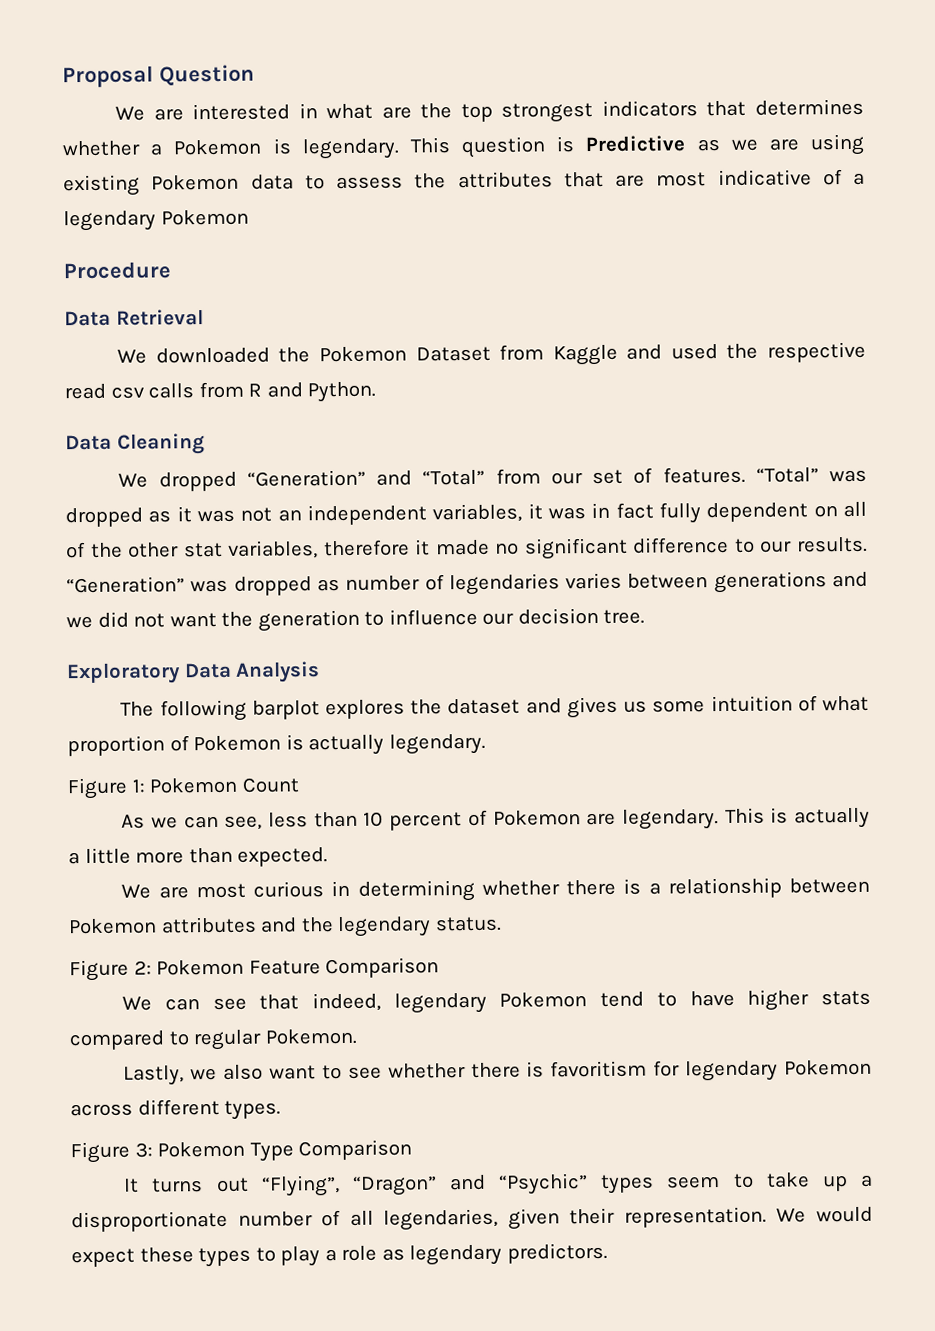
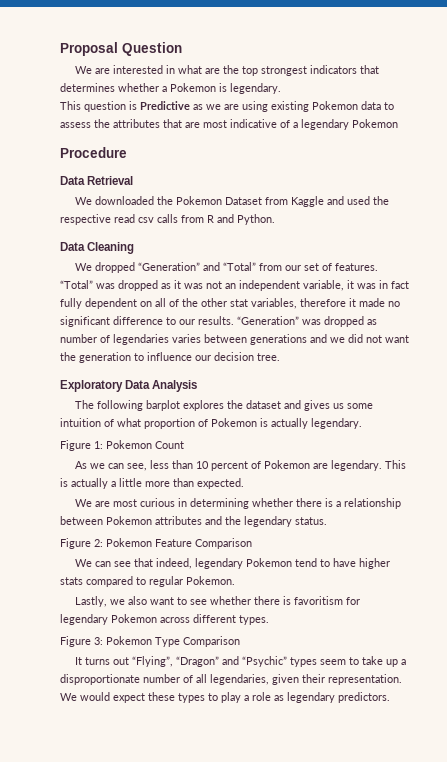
- We are interested in what are the top strongest indicators that determines whether a Pokemon is legendary. This question is Predictive as we are using existing Pokemon data to assess the attributes that are most indicative of a legendary Pokemon
+ We are interested in what are the top strongest indicators that determines whether a Pokemon is legendary.
+ This question is Predictive as we are using existing Pokemon data to assess the attributes that are most indicative of a legendary Pokemon
- “Total” was dropped as it was not an independent variables, it was in fact fully dependent on all of the other stat variables, therefore it made no significant difference to our results.
+ “Total” was dropped as it was not an independent variable, it was in fact fully dependent on all of the other stat variables, therefore it made no significant difference to our results.

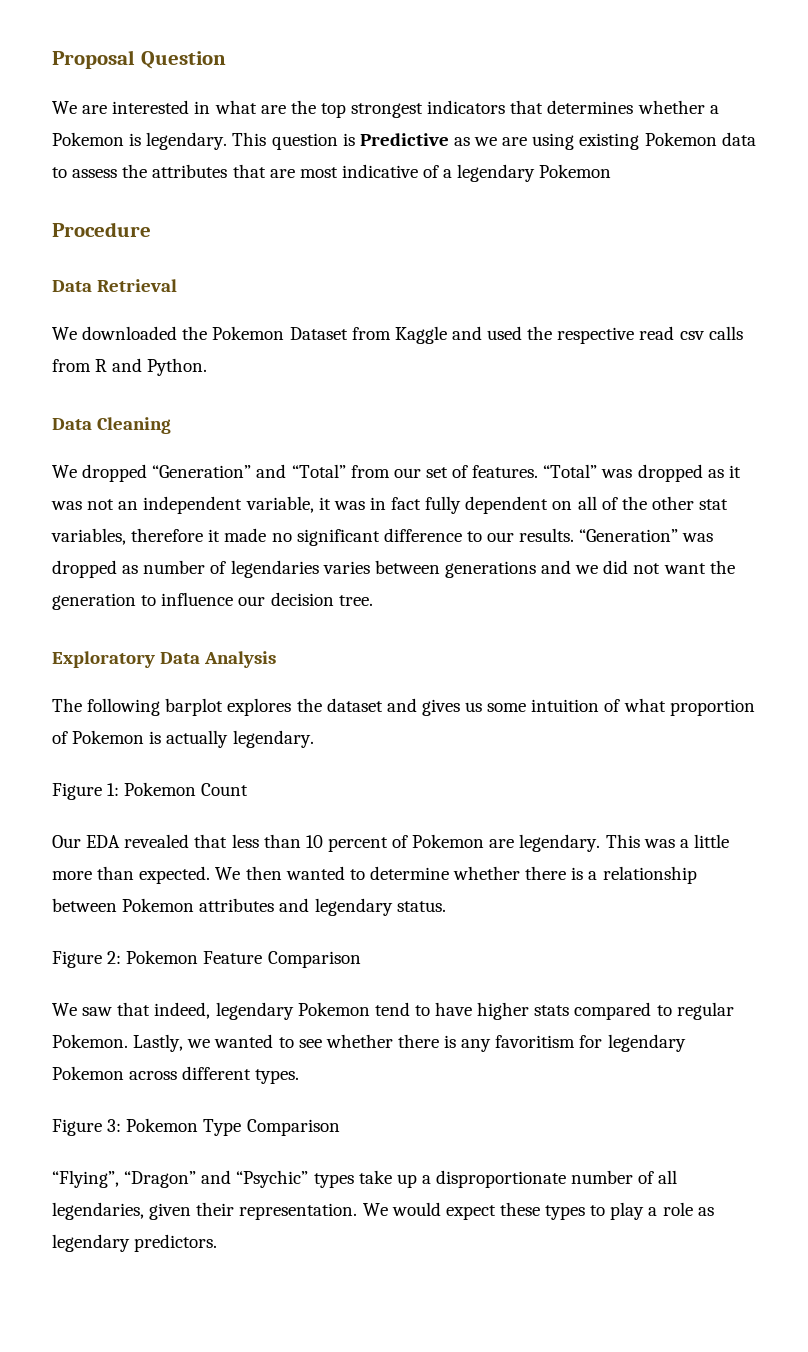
- We are interested in what are the top strongest indicators that determines whether a Pokemon is legendary.
- This question is Predictive as we are using existing Pokemon data to assess the attributes that are most indicative of a legendary Pokemon
+ We are interested in what are the top strongest indicators that determines whether a Pokemon is legendary. This question is Predictive as we are using existing Pokemon data to assess the attributes that are most indicative of a legendary Pokemon
- As we can see, less than 10 percent of Pokemon are legendary.
+ Our EDA revealed that less than 10 percent of Pokemon are legendary.
- This is actually a little more than expected.
- We are most curious in determining whether there is a relationship between Pokemon attributes and the legendary status.
+ This was a little more than expected. We then wanted to determine whether there is a relationship between Pokemon attributes and legendary status.
- We can see that indeed, legendary Pokemon tend to have higher stats compared to regular Pokemon.
- Lastly, we also want to see whether there is favoritism for legendary Pokemon across different types.
+ We saw that indeed, legendary Pokemon tend to have higher stats compared to regular Pokemon. Lastly, we wanted to see whether there is any favoritism for legendary Pokemon across different types.
- It turns out “Flying”, “Dragon” and “Psychic” types seem to take up a disproportionate number of all legendaries, given their representation.
+ “Flying”, “Dragon” and “Psychic” types take up a disproportionate number of all legendaries, given their representation.

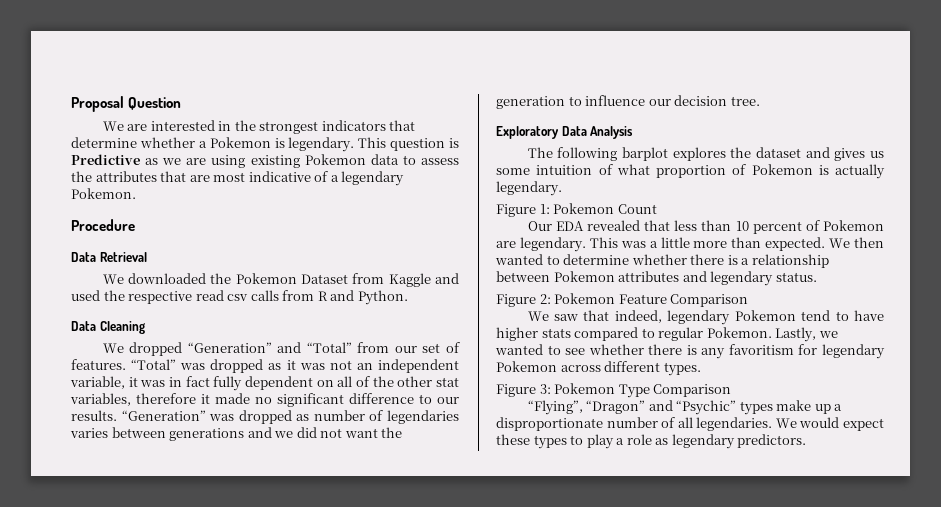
- We are interested in what are the top strongest indicators that determines whether a Pokemon is legendary.
+ We are interested in the strongest indicators that determine whether a Pokemon is legendary.
- This question is Predictive as we are using existing Pokemon data to assess the attributes that are most indicative of a legendary Pokemon
+ This question is Predictive as we are using existing Pokemon data to assess the attributes that are most indicative of a legendary Pokemon.
- “Flying”, “Dragon” and “Psychic” types take up a disproportionate number of all legendaries, given their representation.
+ “Flying”, “Dragon” and “Psychic” types make up a disproportionate number of all legendaries.

